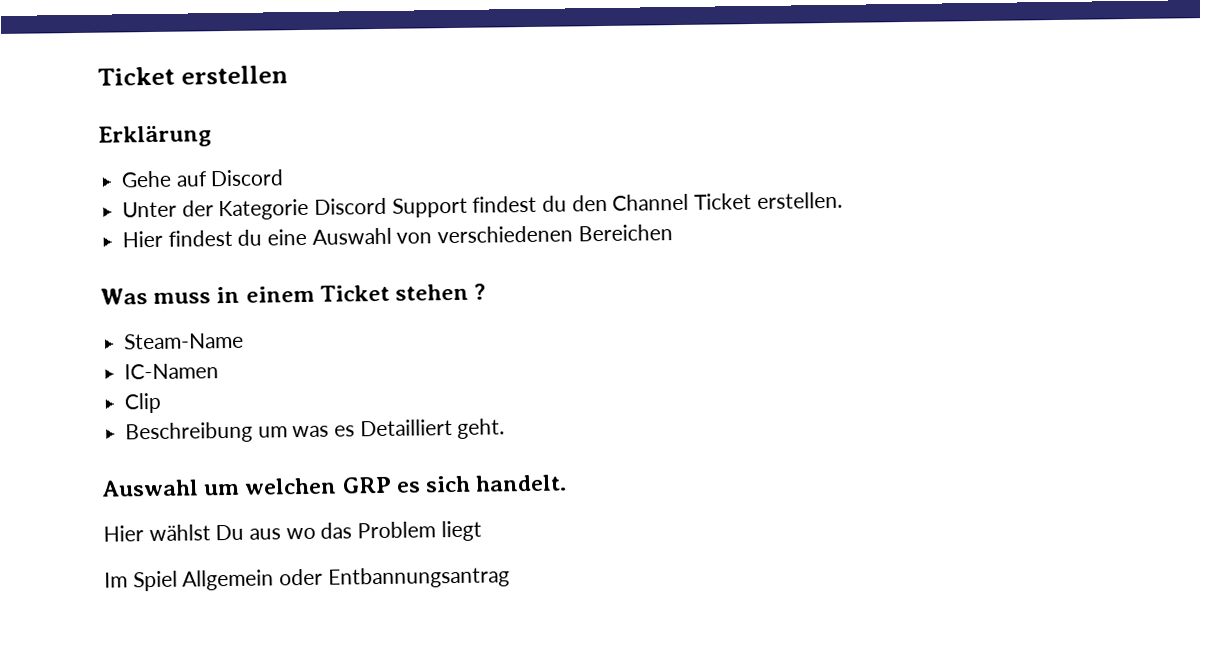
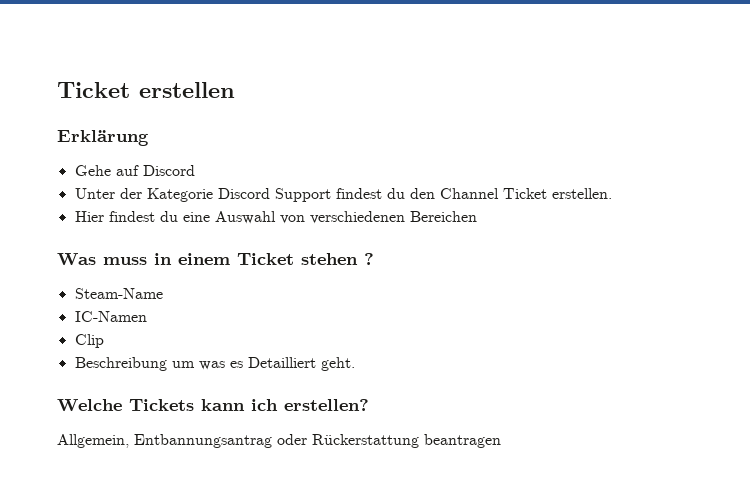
- Auswahl um welchen GRP es sich handelt.
- Hier wählst Du aus wo das Problem liegt
- Im Spiel Allgemein oder Entbannungsantrag
+ Welche Tickets kann ich erstellen?
+ Allgemein, Entbannungsantrag oder Rückerstattung beantragen

